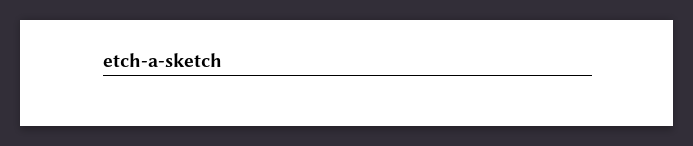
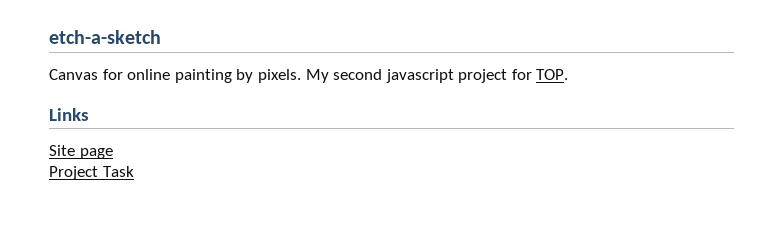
+ Canvas for online painting by pixels. My second javascript project for TOP.
+ Links
+ Site page
+ Project Task

